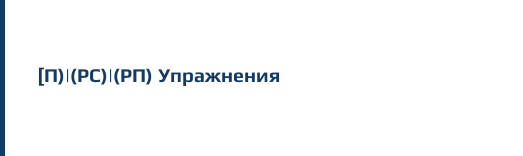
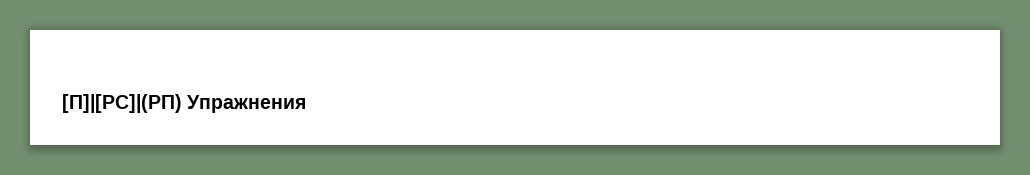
- [П)|(РС)|(РП) Упражнения
+ [П]|[РС]|(РП) Упражнения

